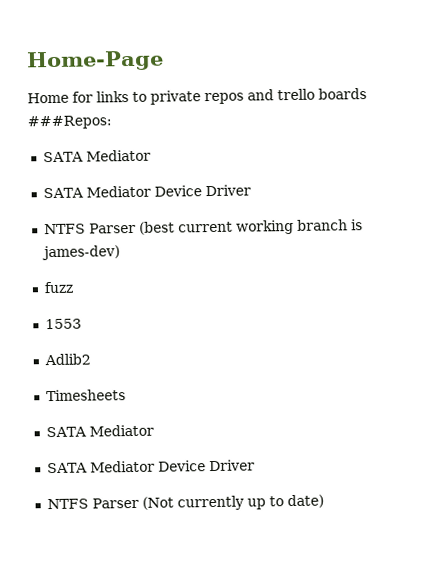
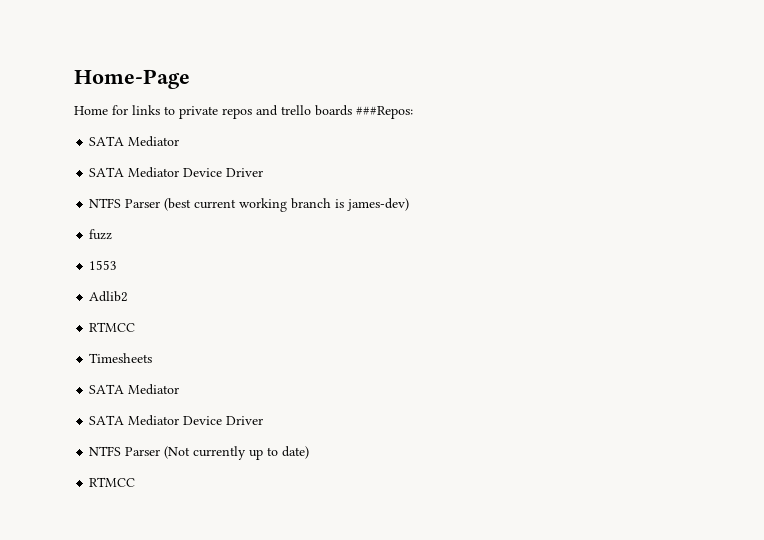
  Adlib2
+ RTMCC
  NTFS Parser (Not currently up to date)
+ RTMCC

